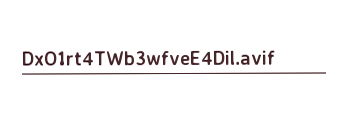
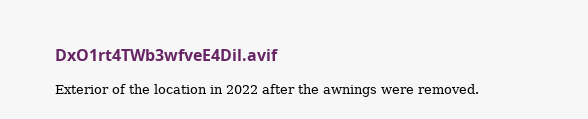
+ Exterior of the location in 2022 after the awnings were removed.

